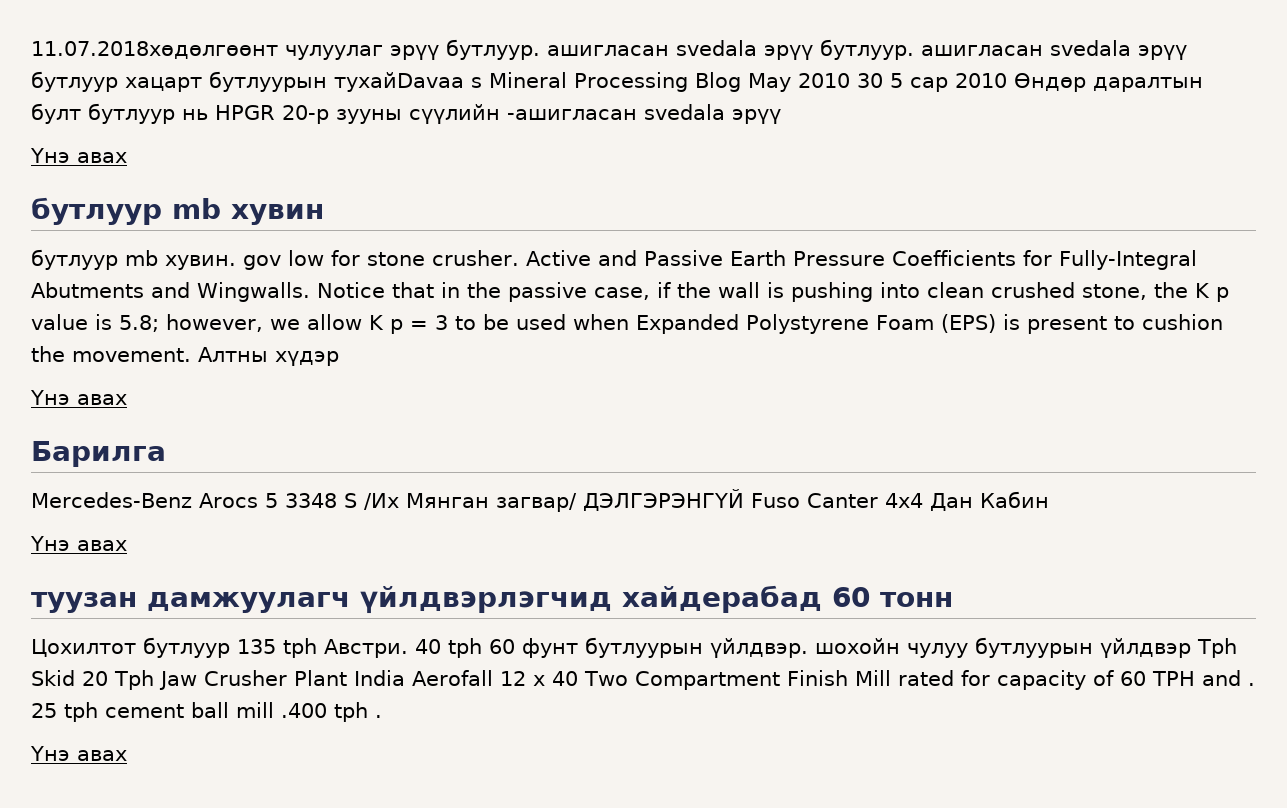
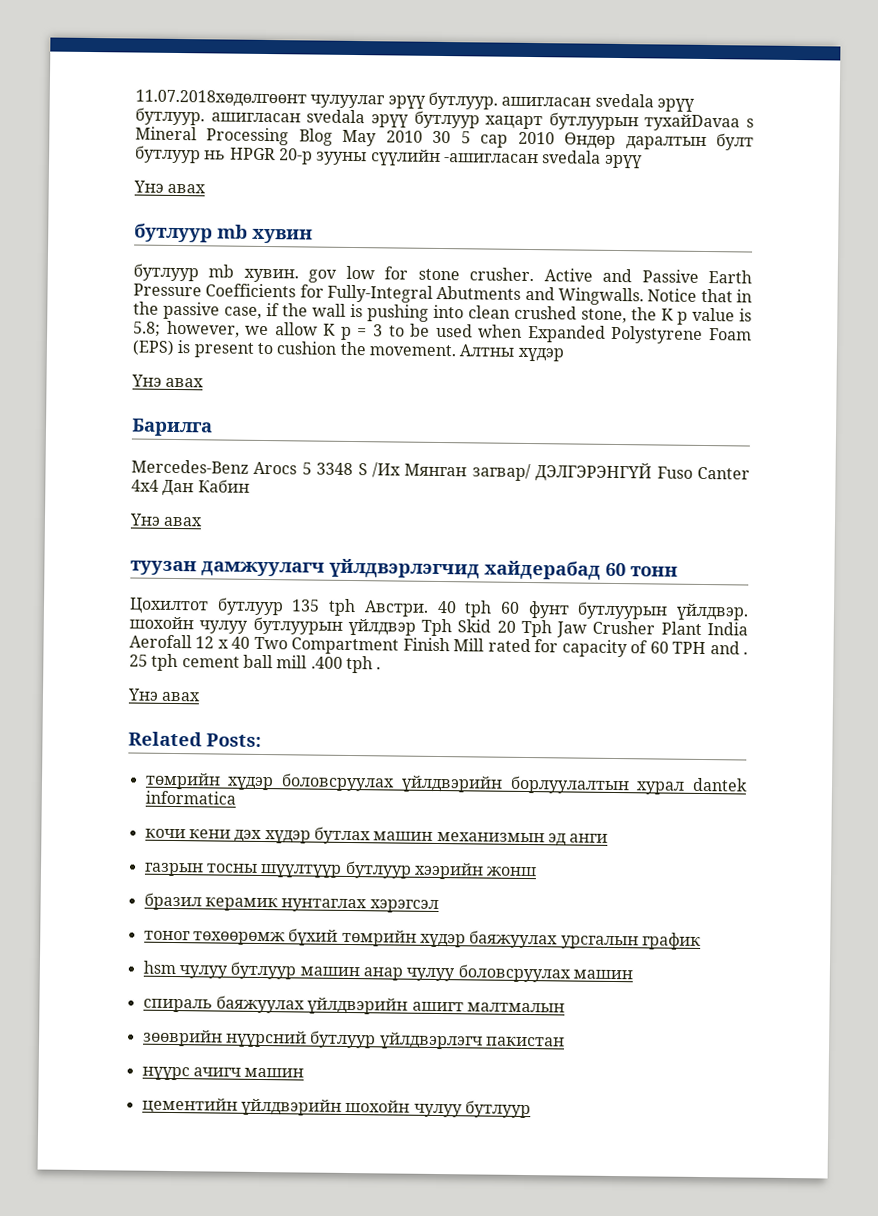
+ Related Posts:
+ төмрийн хүдэр боловсруулах үйлдвэрийн борлуулалтын хурал dantek informatica
+ кочи кени дэх хүдэр бутлах машин механизмын эд анги
+ газрын тосны шүүлтүүр бутлуур хээрийн жонш
+ бразил керамик нунтаглах хэрэгсэл
+ тоног төхөөрөмж бүхий төмрийн хүдэр баяжуулах урсгалын график
+ hsm чулуу бутлуур машин анар чулуу боловсруулах машин
+ спираль баяжуулах үйлдвэрийн ашигт малтмалын
+ зөөврийн нүүрсний бутлуур үйлдвэрлэгч пакистан
+ нүүрс ачигч машин
+ цементийн үйлдвэрийн шохойн чулуу бутлуур

